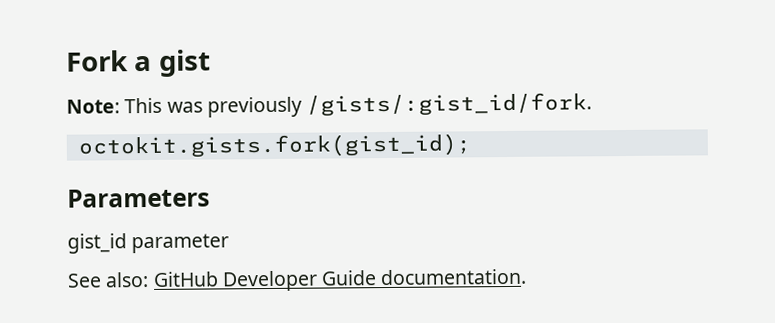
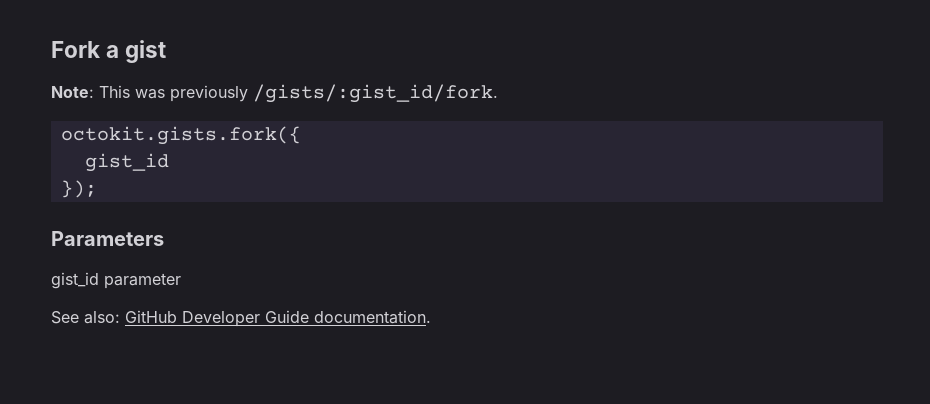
- octokit.gists.fork(gist_id);
+ octokit.gists.fork({
+ gist_id
+ });

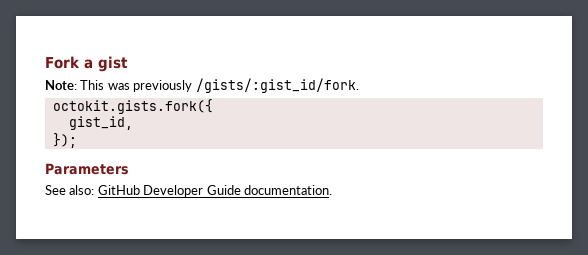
  octokit.gists.fork({
- gist_id
+ gist_id,
- gist_id parameter

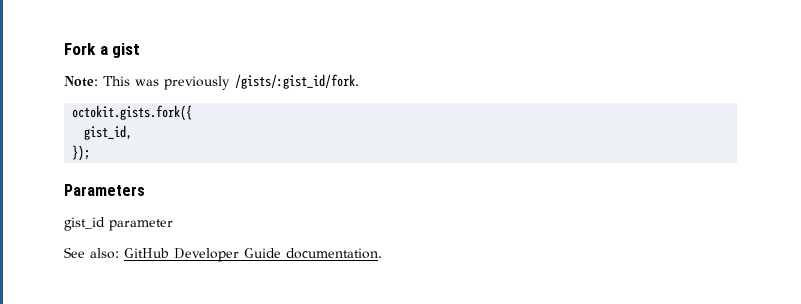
+ gist_id parameter

